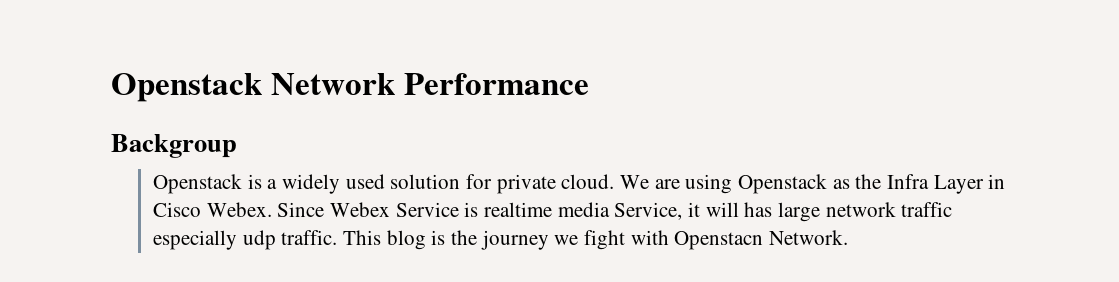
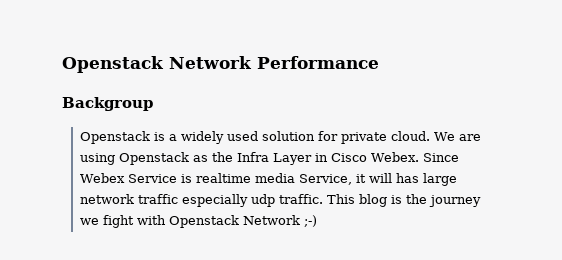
- This blog is the journey we fight with Openstacn Network.
+ This blog is the journey we fight with Openstack Network ;-)

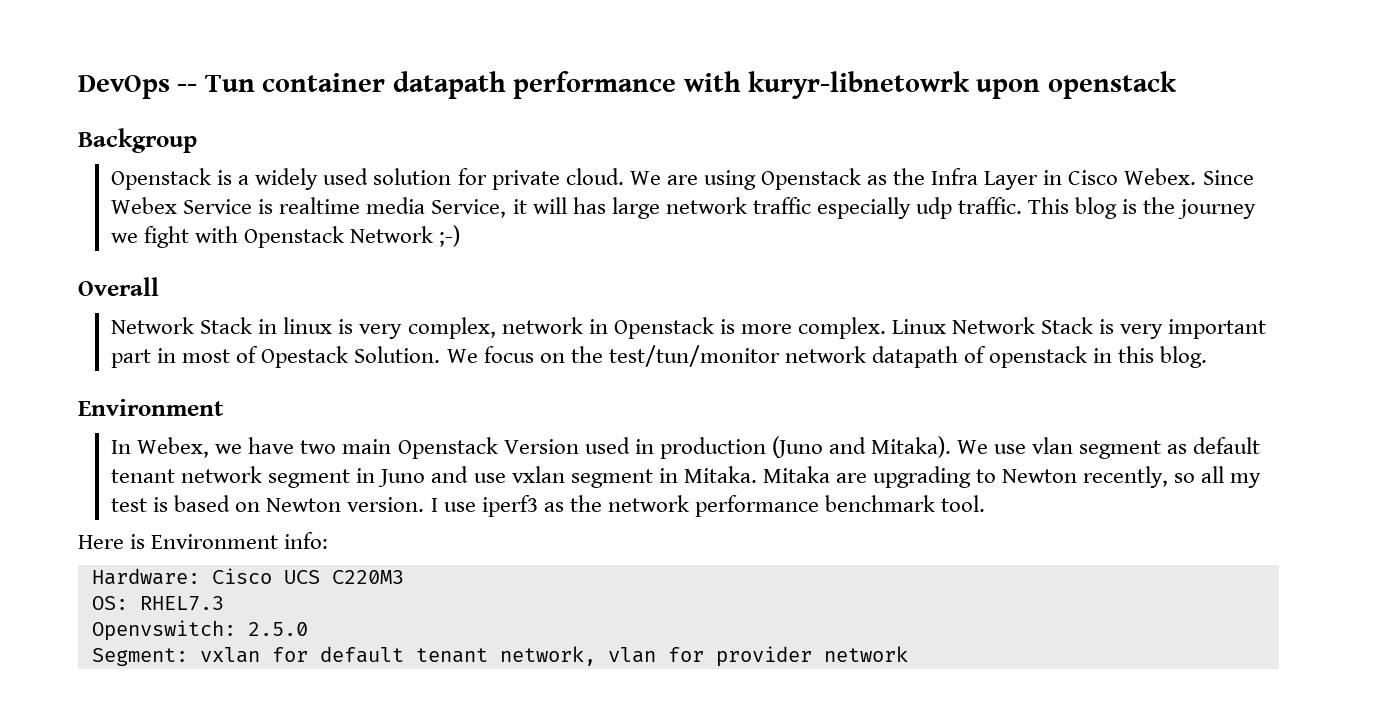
- Openstack Network Performance
+ DevOps -- Tun container datapath performance with kuryr-libnetowrk upon openstack
+ Overall
+ Network Stack in linux is very complex, network in Openstack is more complex. Linux Network Stack is very important part in most of Opestack Solution. We focus on the test/tun/monitor network datapath of openstack in this blog.
+ Environment
+ In Webex, we have two main Openstack Version used in production (Juno and Mitaka). We use vlan segment as default tenant network segment in Juno and use vxlan segment in Mitaka. Mitaka are upgrading to Newton recently, so all my test is based on Newton version. I use iperf3 as the network performance benchmark tool.
+ Here is Environment info:
+ Hardware: Cisco UCS C220M3
+ OS: RHEL7.3
+ Openvswitch: 2.5.0
+ Segment: vxlan for default tenant network, vlan for provider network

